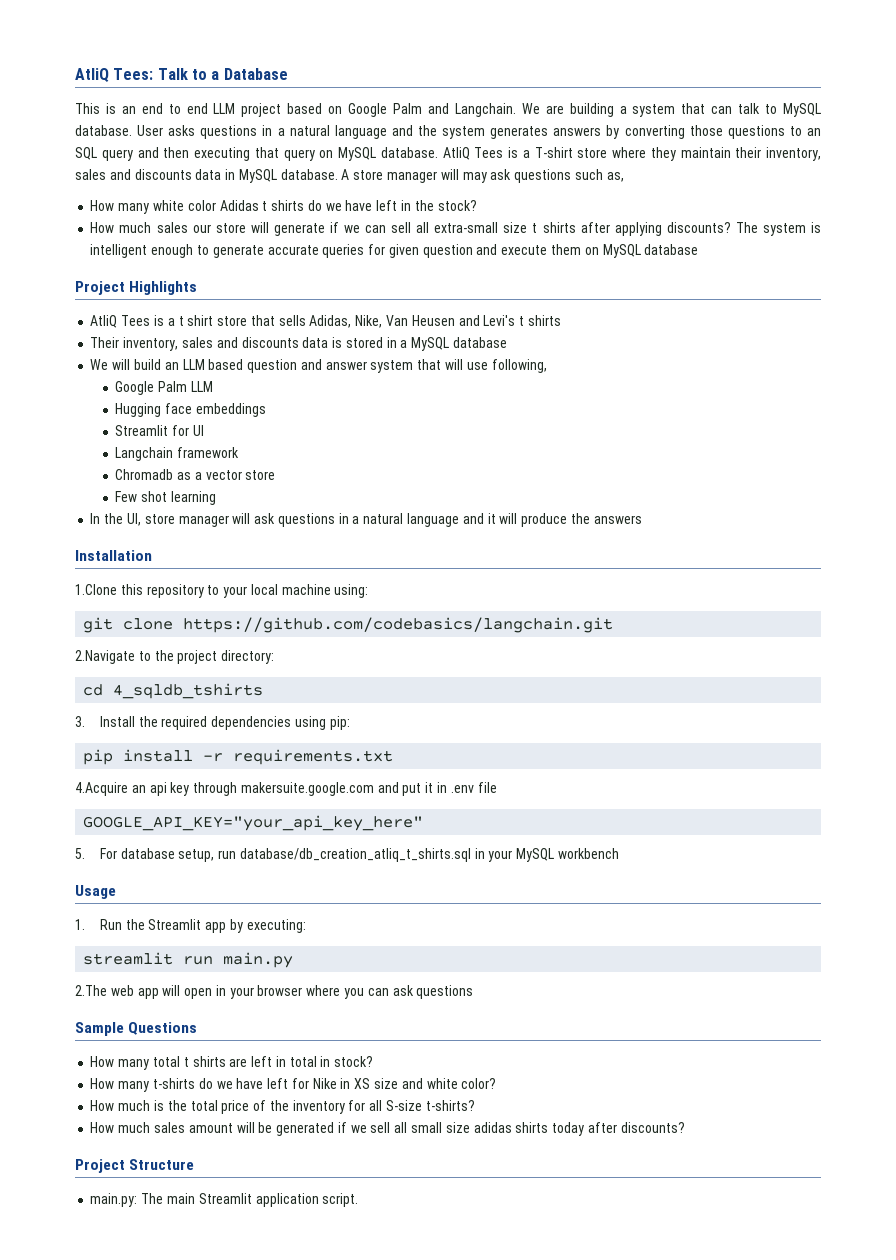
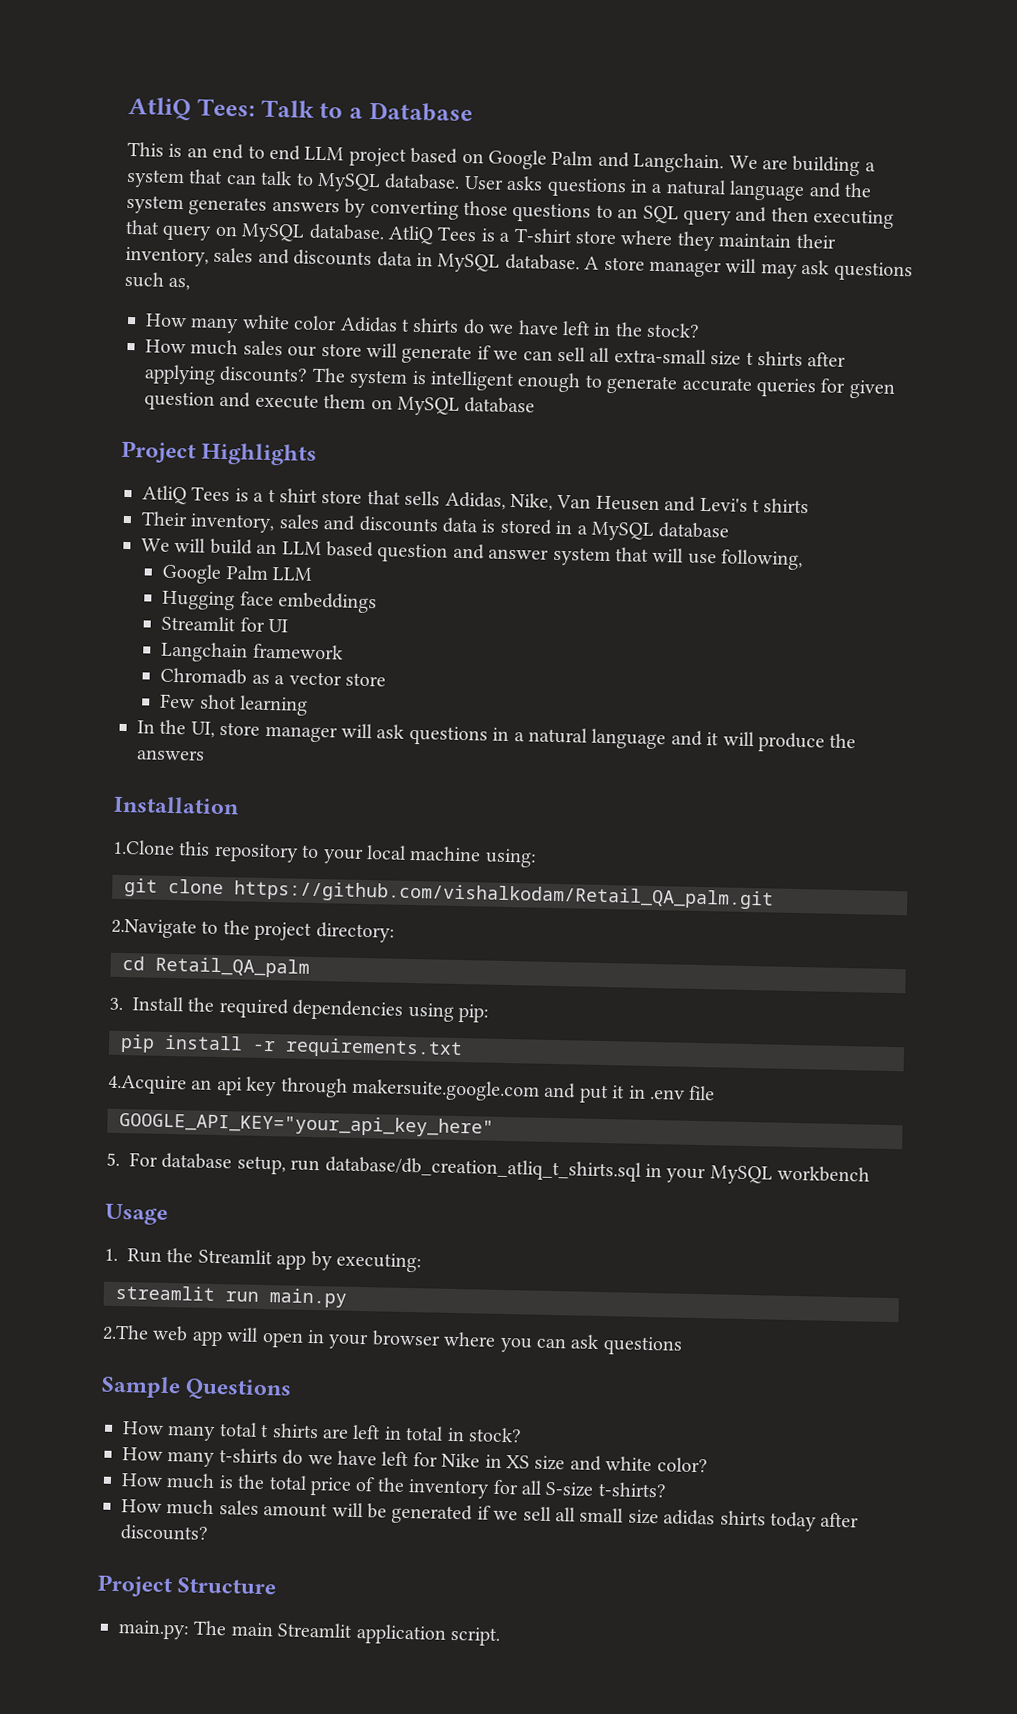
- git clone https://github.com/codebasics/langchain.git
+ git clone https://github.com/vishalkodam/Retail_QA_palm.git
- cd 4_sqldb_tshirts
+ cd Retail_QA_palm

